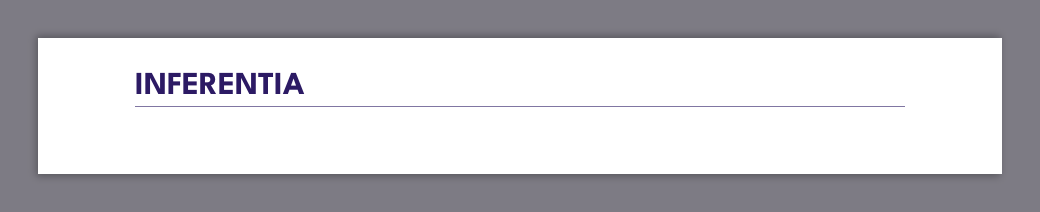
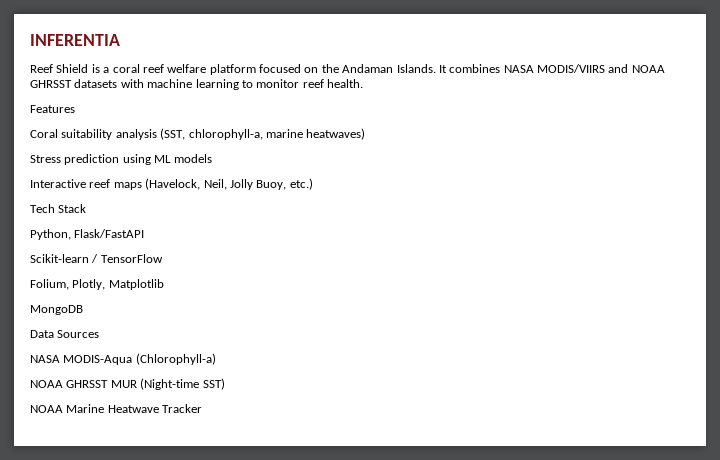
+ Reef Shield is a coral reef welfare platform focused on the Andaman Islands. It combines NASA MODIS/VIIRS and NOAA GHRSST datasets with machine learning to monitor reef health.
+ Features
+ Coral suitability analysis (SST, chlorophyll-a, marine heatwaves)
+ Stress prediction using ML models
+ Interactive reef maps (Havelock, Neil, Jolly Buoy, etc.)
+ Tech Stack
+ Python, Flask/FastAPI
+ Scikit-learn / TensorFlow
+ Folium, Plotly, Matplotlib
+ MongoDB
+ Data Sources
+ NASA MODIS-Aqua (Chlorophyll-a)
+ NOAA GHRSST MUR (Night-time SST)
+ NOAA Marine Heatwave Tracker

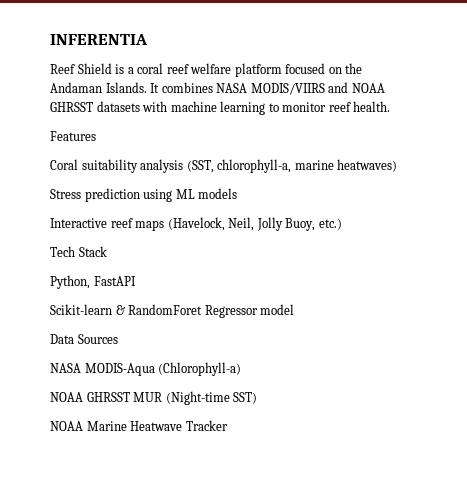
- Python, Flask/FastAPI
+ Python, FastAPI
- Scikit-learn / TensorFlow
- Folium, Plotly, Matplotlib
- MongoDB
+ Scikit-learn & RandomForet Regressor model

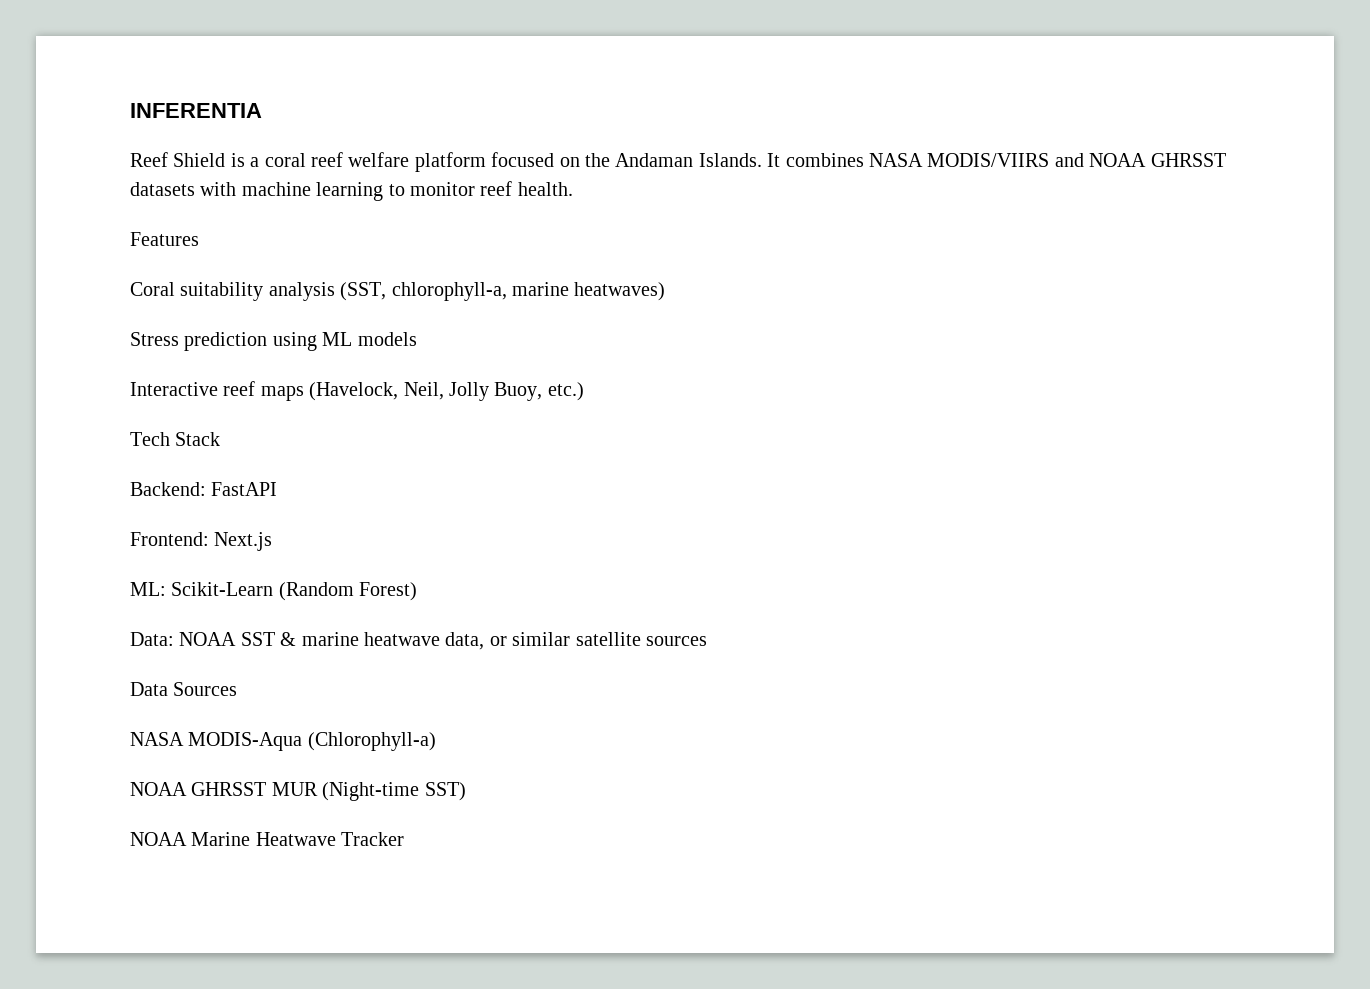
- Python, FastAPI
+ Backend: FastAPI
- Scikit-learn & RandomForet Regressor model
+ Frontend: Next.js
+ ML: Scikit-Learn (Random Forest)
+ Data: NOAA SST & marine heatwave data, or similar satellite sources

